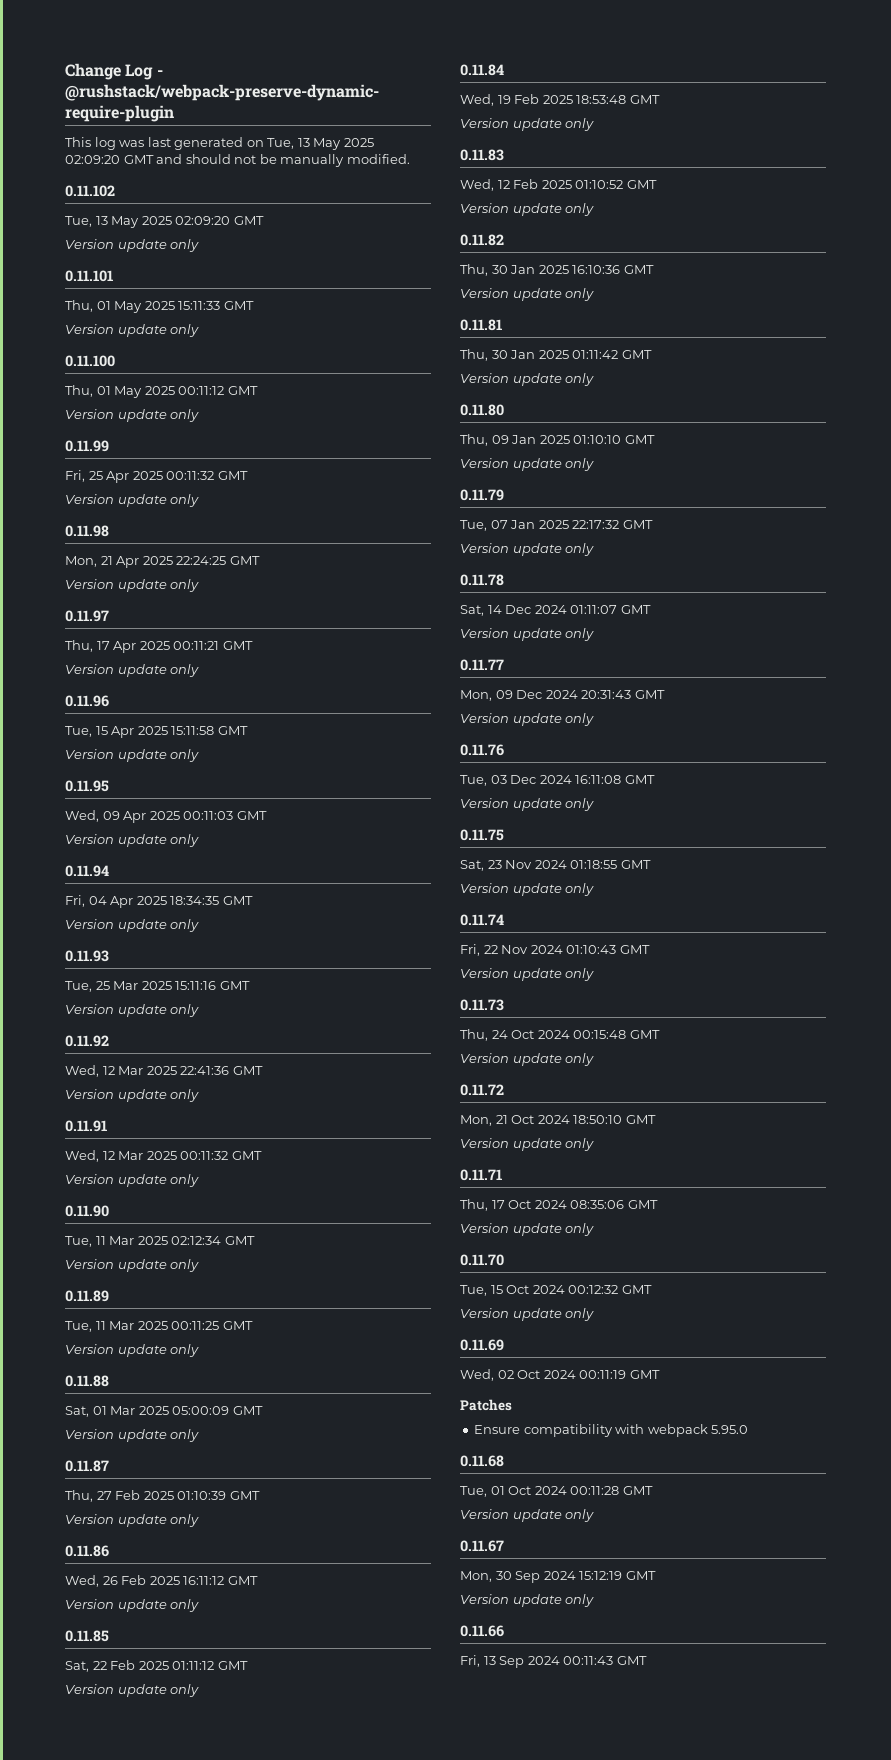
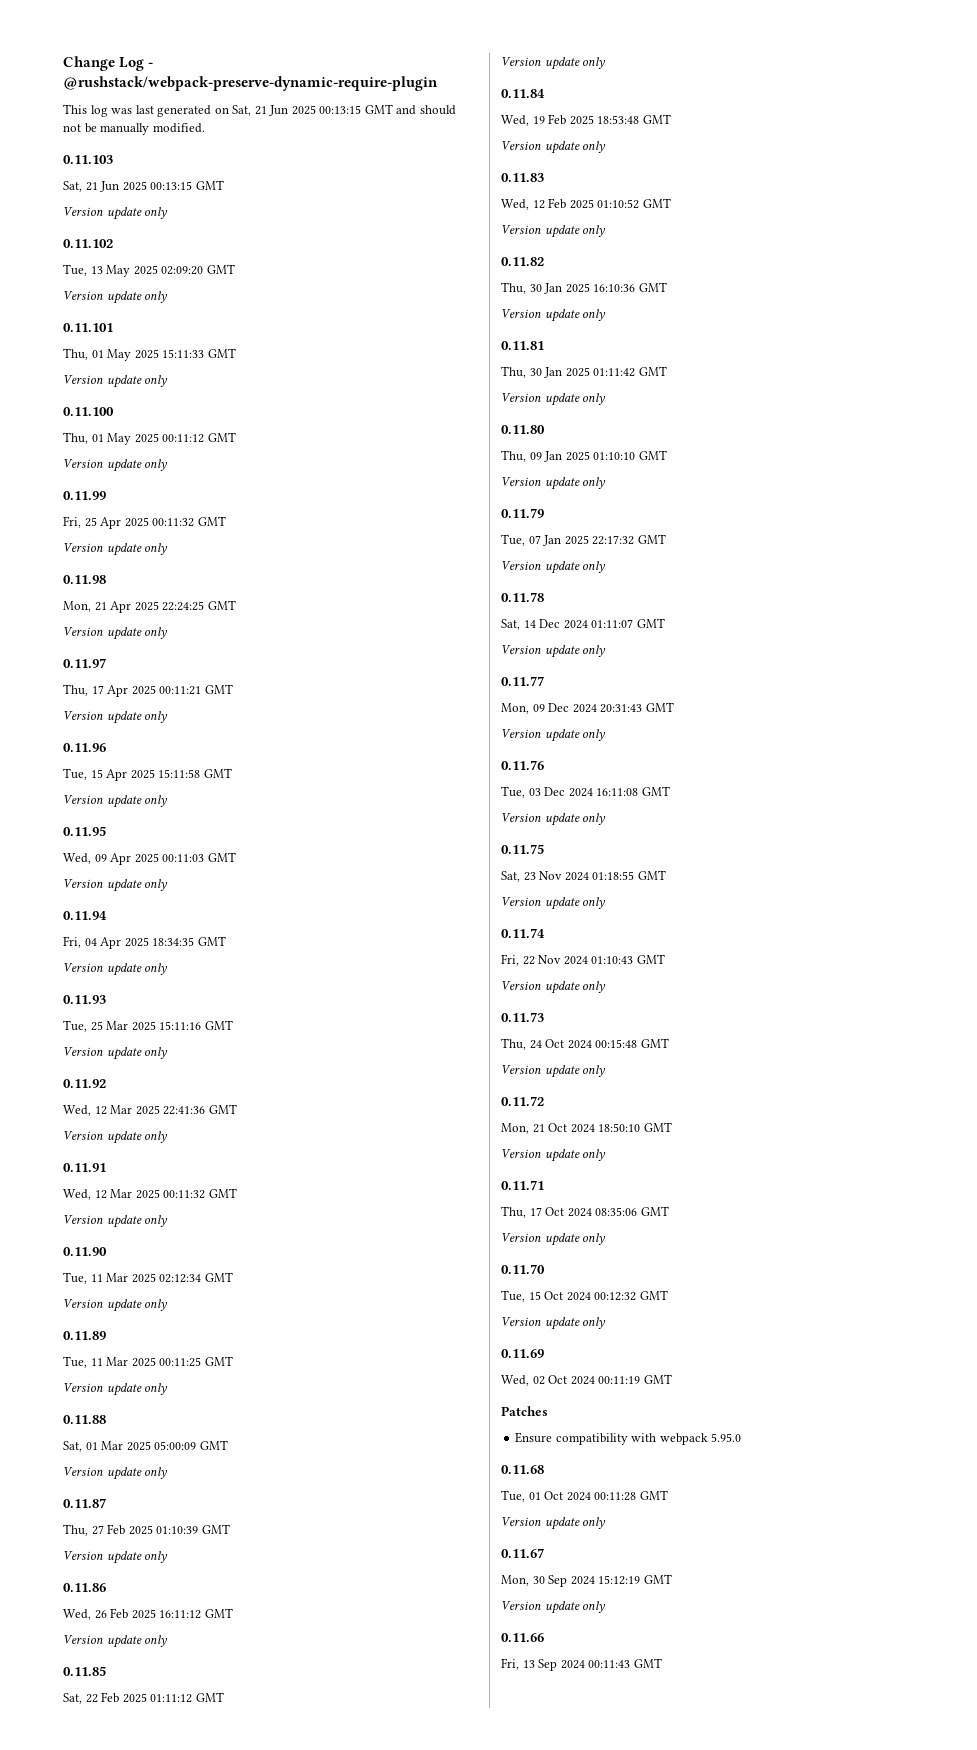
- This log was last generated on Tue, 13 May 2025 02:09:20 GMT and should not be manually modified.
+ This log was last generated on Sat, 21 Jun 2025 00:13:15 GMT and should not be manually modified.
+ 0.11.103
+ Sat, 21 Jun 2025 00:13:15 GMT
+ Version update only

